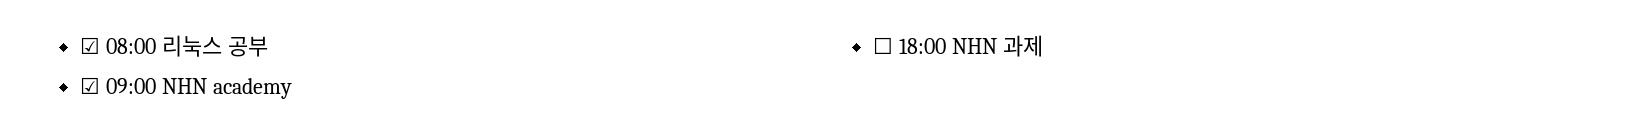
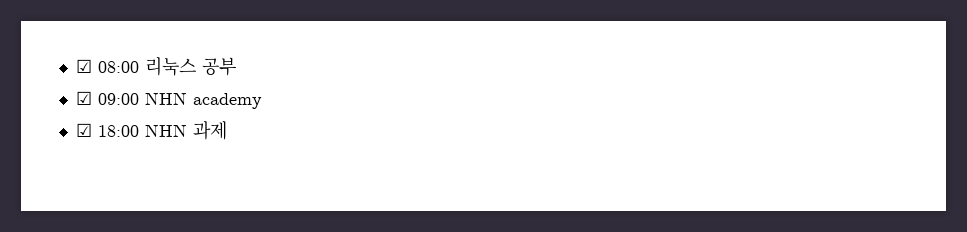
- ☐ 18:00 NHN 과제
+ ☑ 18:00 NHN 과제

